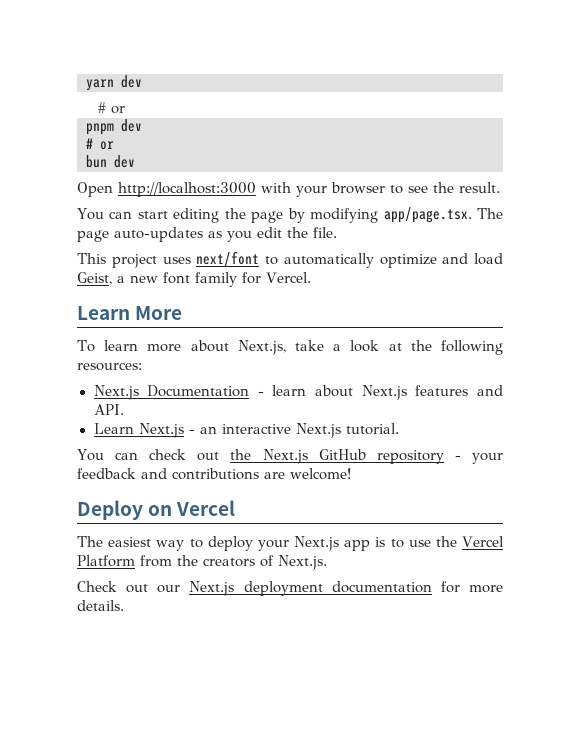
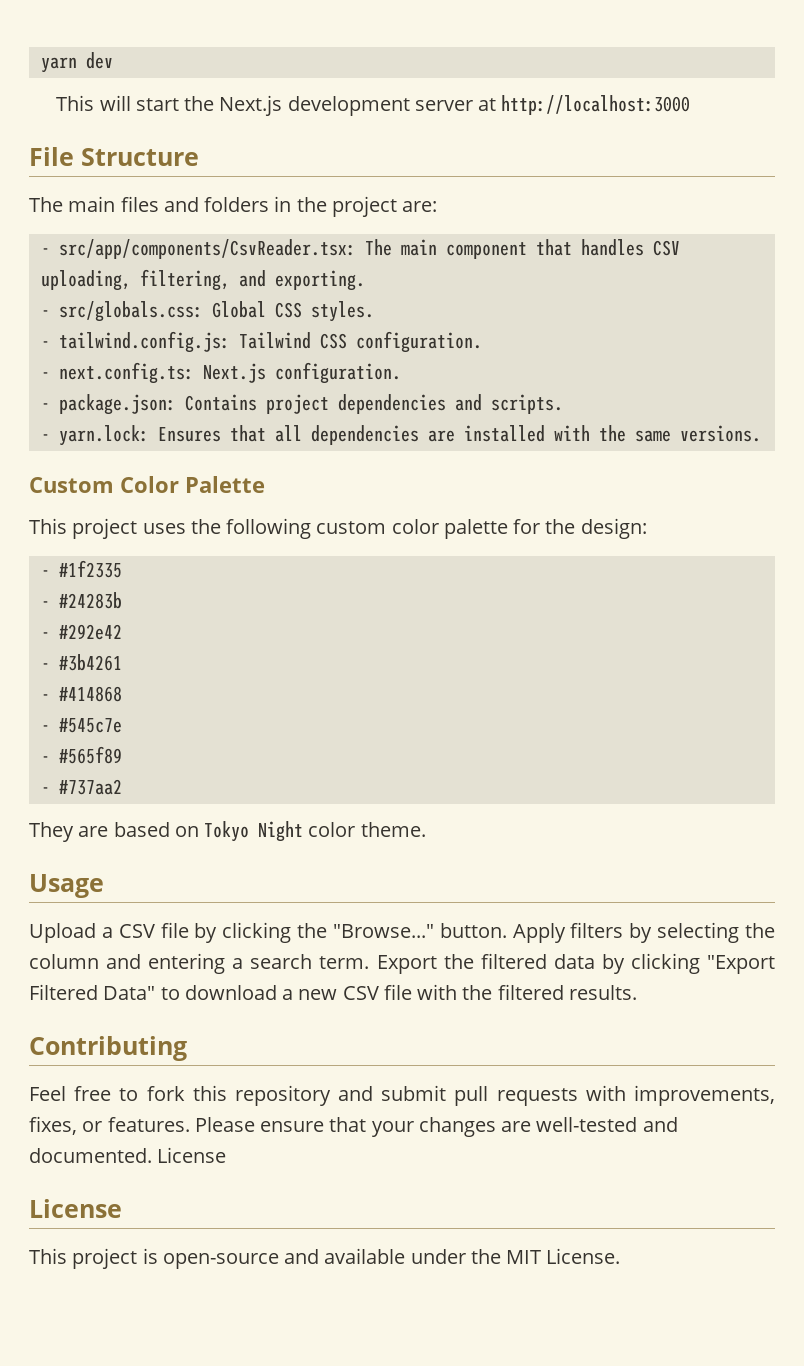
  yarn dev
- # or
- pnpm dev
- # or
- bun dev
- Open http://localhost:3000 with your browser to see the result.
- You can start editing the page by modifying app/page.tsx. The page auto-updates as you edit the file.
- This project uses next/font to automatically optimize and load Geist, a new font family for Vercel.
- Learn More
- To learn more about Next.js, take a look at the following resources:
- Next.js Documentation - learn about Next.js features and API.
- Learn Next.js - an interactive Next.js tutorial.
- You can check out the Next.js GitHub repository - your feedback and contributions are welcome!
- Deploy on Vercel
- The easiest way to deploy your Next.js app is to use the Vercel Platform from the creators of Next.js.
- Check out our Next.js deployment documentation for more details.
+ This will start the Next.js development server at http://localhost:3000
+ File Structure
+ The main files and folders in the project are:
+ - src/app/components/CsvReader.tsx: The main component that handles CSV uploading, filtering, and exporting.
+ - src/globals.css: Global CSS styles.
+ - tailwind.config.js: Tailwind CSS configuration.
+ - next.config.ts: Next.js configuration.
+ - package.json: Contains project dependencies and scripts.
+ - yarn.lock: Ensures that all dependencies are installed with the same versions.
+ Custom Color Palette
+ This project uses the following custom color palette for the design:
+ - #1f2335
+ - #24283b
+ - #292e42
+ - #3b4261
+ - #414868
+ - #545c7e
+ - #565f89
+ - #737aa2
+ They are based on Tokyo Night color theme.
+ Usage
+ Upload a CSV file by clicking the "Browse..." button. Apply filters by selecting the column and entering a search term. Export the filtered data by clicking "Export Filtered Data" to download a new CSV file with the filtered results.
+ Contributing
+ Feel free to fork this repository and submit pull requests with improvements, fixes, or features. Please ensure that your changes are well-tested and documented. License
+ License
+ This project is open-source and available under the MIT License.

